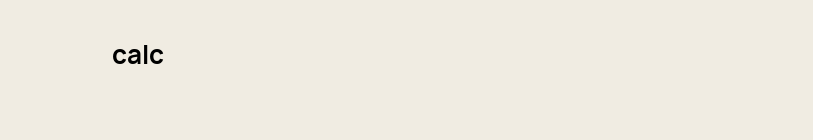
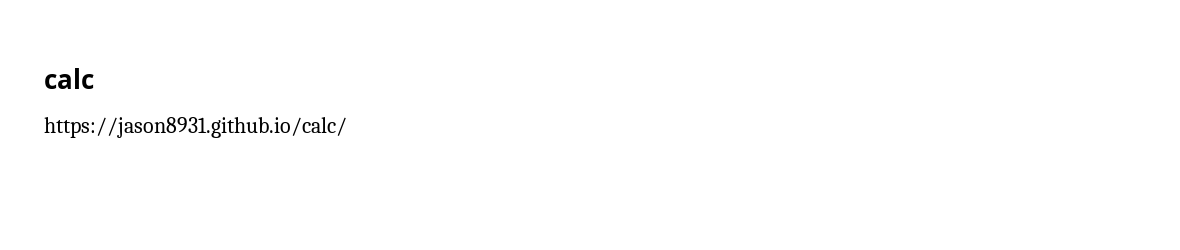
+ https://jason8931.github.io/calc/

